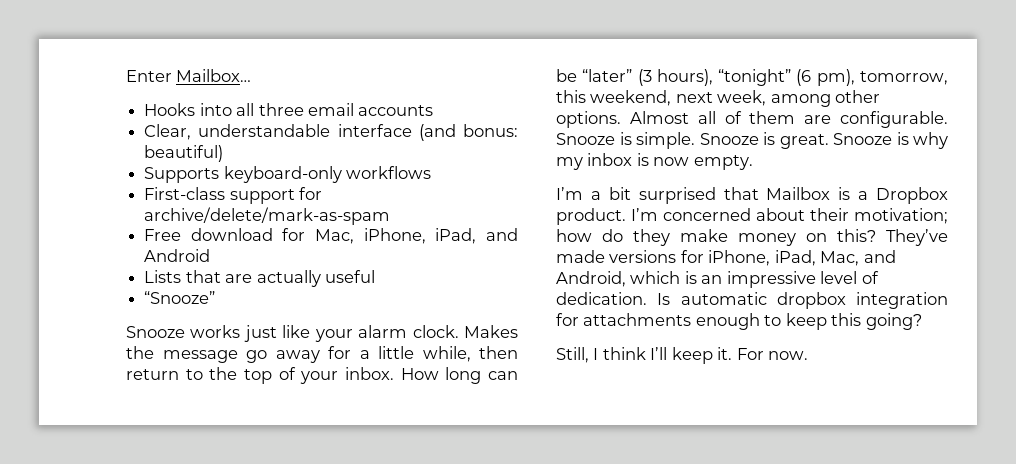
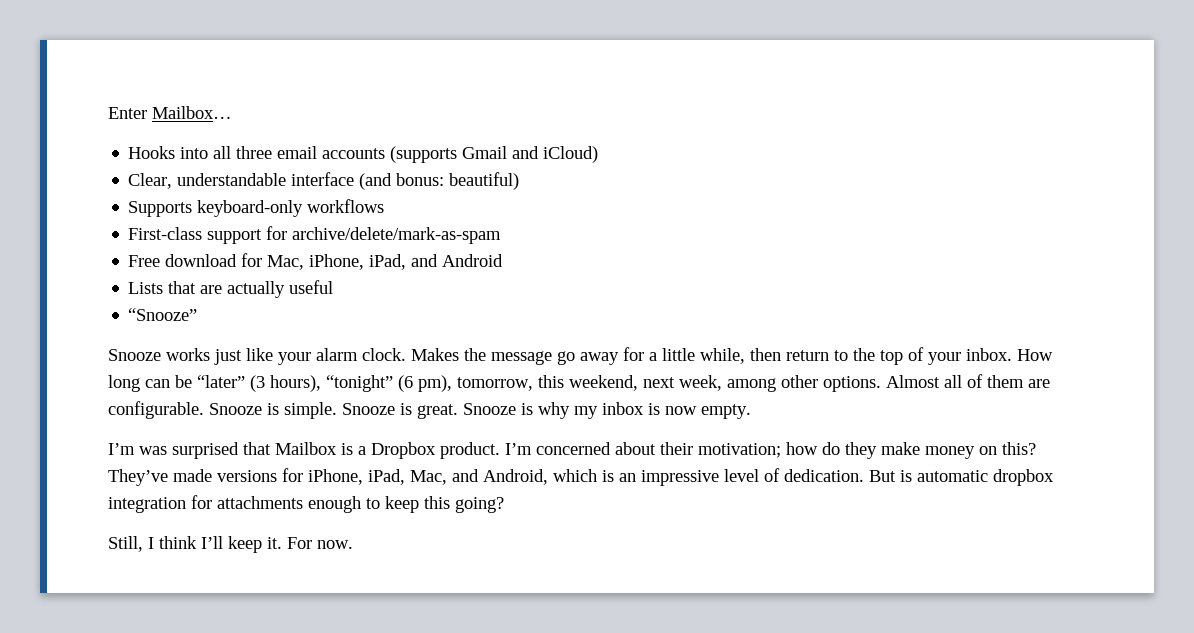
- Hooks into all three email accounts
+ Hooks into all three email accounts (supports Gmail and iCloud)
- I’m a bit surprised that Mailbox is a Dropbox product.
+ I’m was surprised that Mailbox is a Dropbox product.
- Is automatic dropbox integration for attachments enough to keep this going?
+ But is automatic dropbox integration for attachments enough to keep this going?

